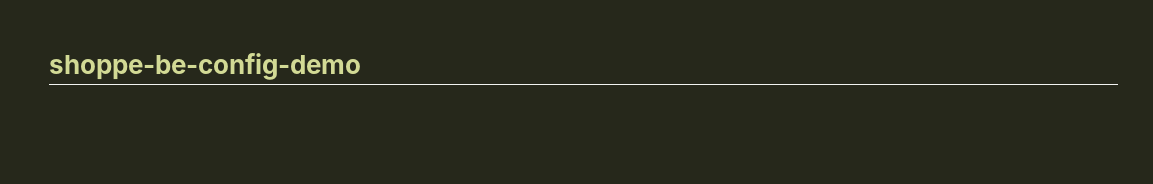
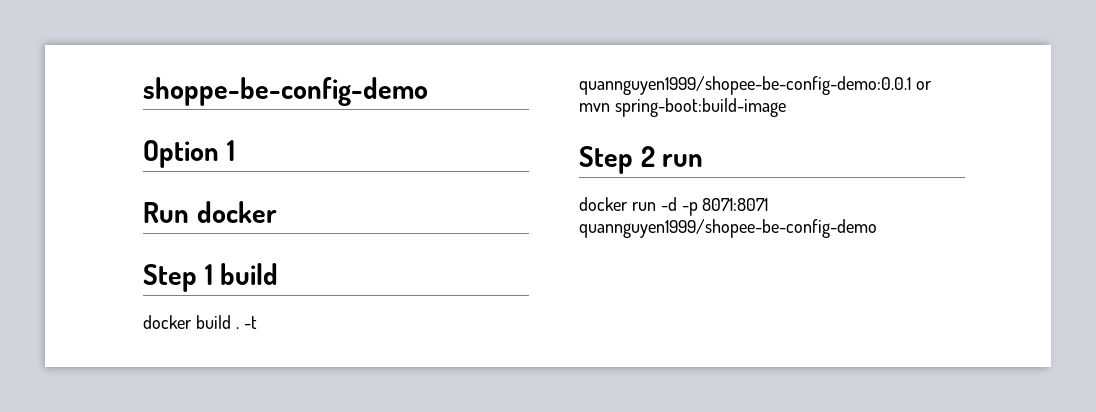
+ Option 1
+ Run docker
+ Step 1 build
+ docker build . -t quannguyen1999/shopee-be-config-demo:0.0.1 or mvn spring-boot:build-image
+ Step 2 run
+ docker run -d -p 8071:8071 quannguyen1999/shopee-be-config-demo

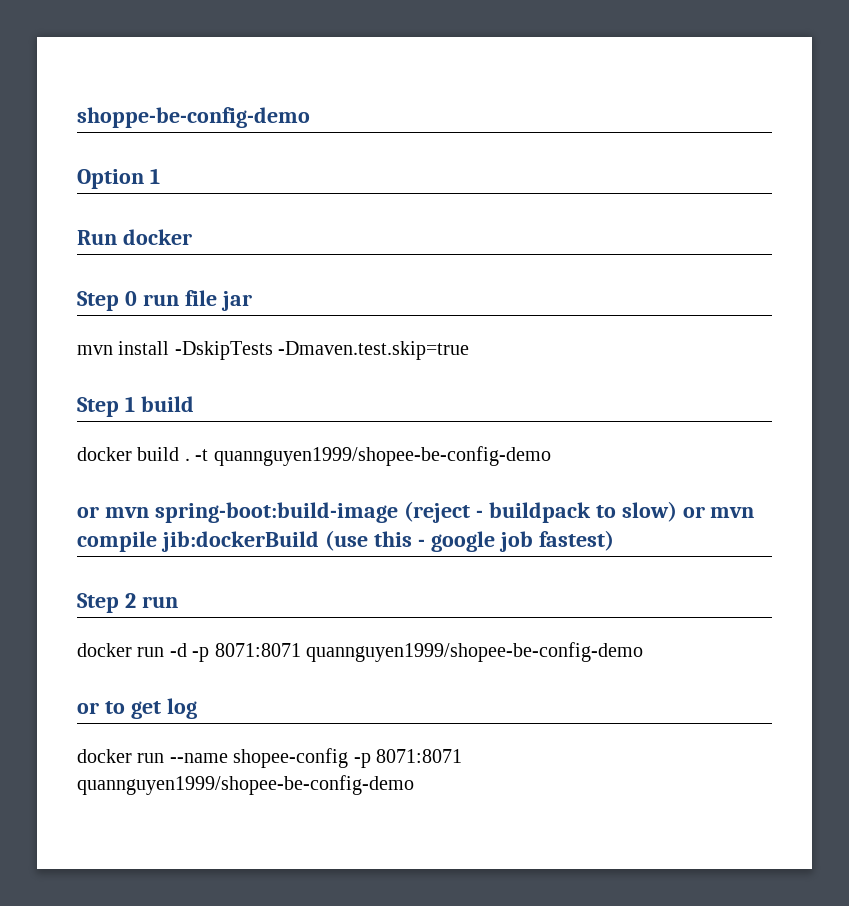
+ Step 0 run file jar
+ mvn install -DskipTests -Dmaven.test.skip=true
- -t quannguyen1999/shopee-be-config-demo:0.0.1 or mvn spring-boot:build-image
+ -t quannguyen1999/shopee-be-config-demo
+ or mvn spring-boot:build-image (reject - buildpack to slow) or mvn compile jib:dockerBuild (use this - google job fastest)
+ or to get log
+ docker run --name shopee-config -p 8071:8071 quannguyen1999/shopee-be-config-demo

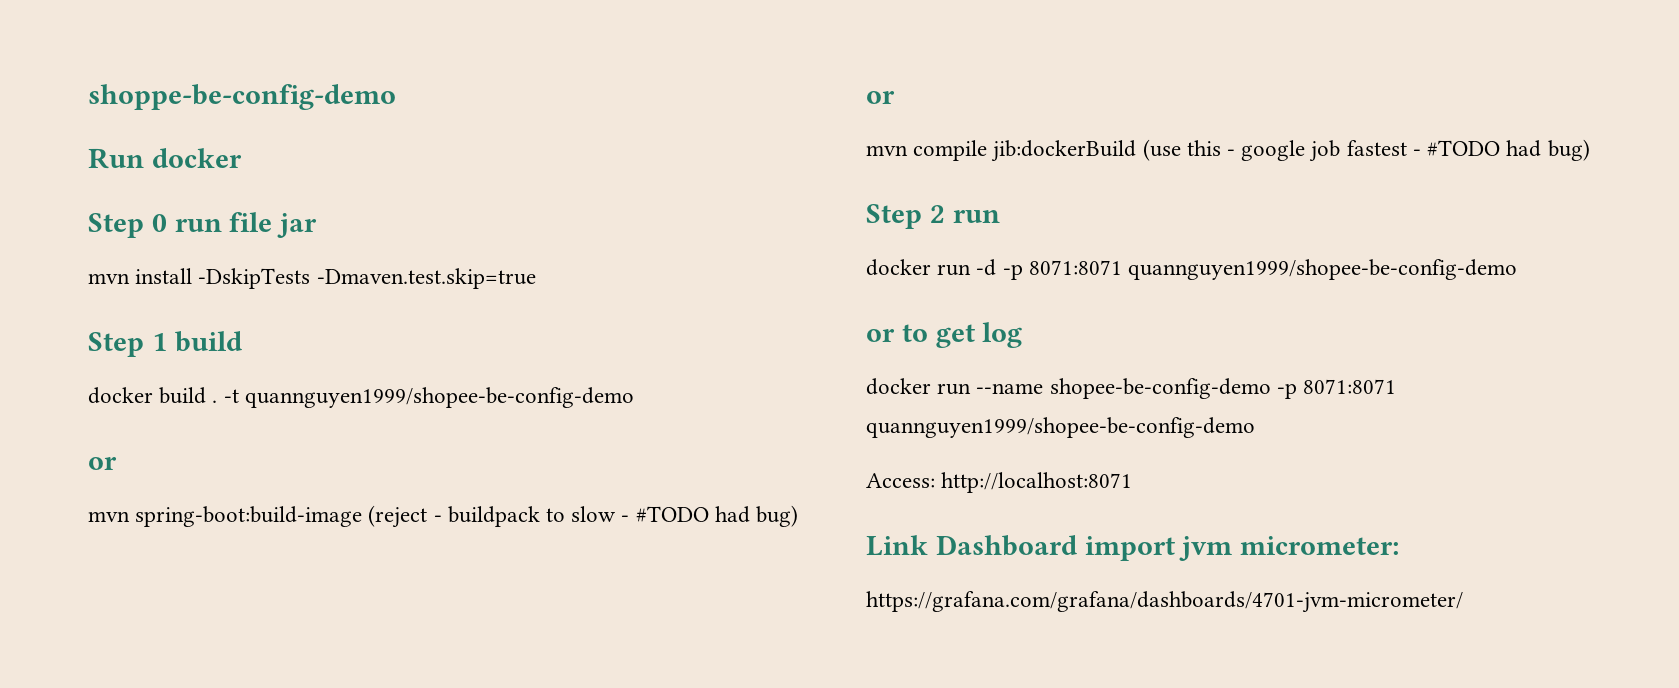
- Option 1
  -t quannguyen1999/shopee-be-config-demo
- or mvn spring-boot:build-image (reject - buildpack to slow) or mvn compile jib:dockerBuild (use this - google job fastest)
+ or
+ mvn spring-boot:build-image (reject - buildpack to slow - #TODO had bug)
+ or
+ mvn compile jib:dockerBuild (use this - google job fastest - #TODO had bug)
- docker run --name shopee-config -p 8071:8071 quannguyen1999/shopee-be-config-demo
+ docker run --name shopee-be-config-demo -p 8071:8071 quannguyen1999/shopee-be-config-demo
+ Access: http://localhost:8071
+ Link Dashboard import jvm micrometer:
+ https://grafana.com/grafana/dashboards/4701-jvm-micrometer/

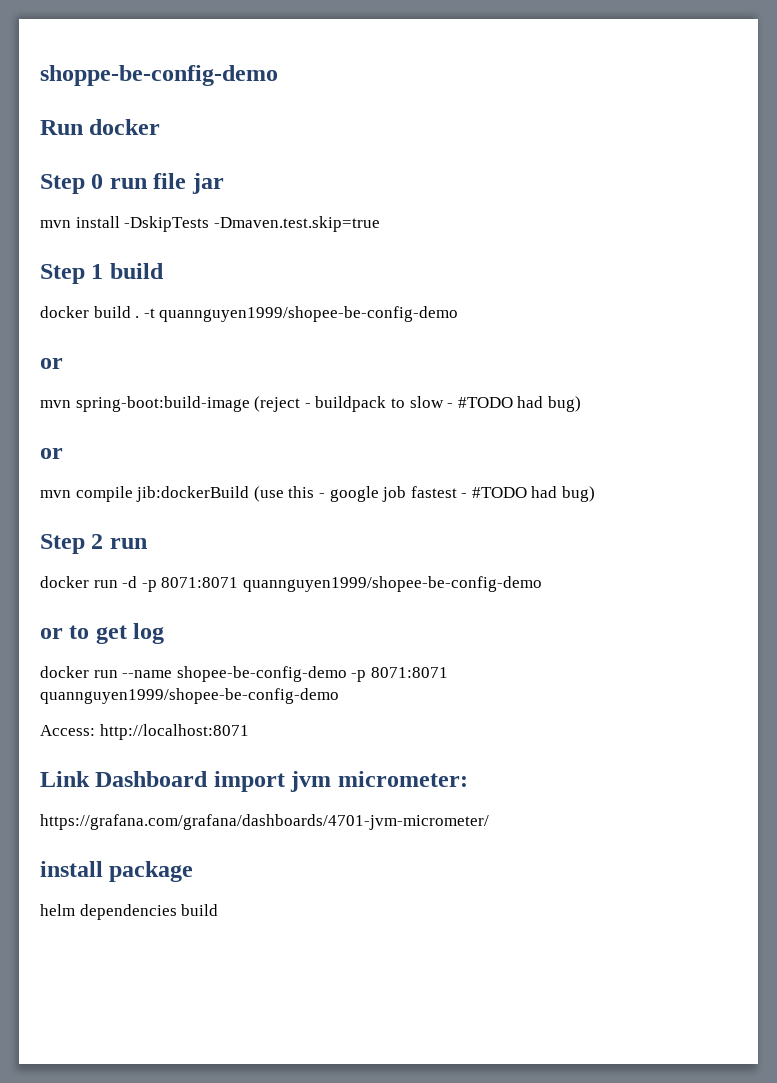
+ install package
+ helm dependencies build

